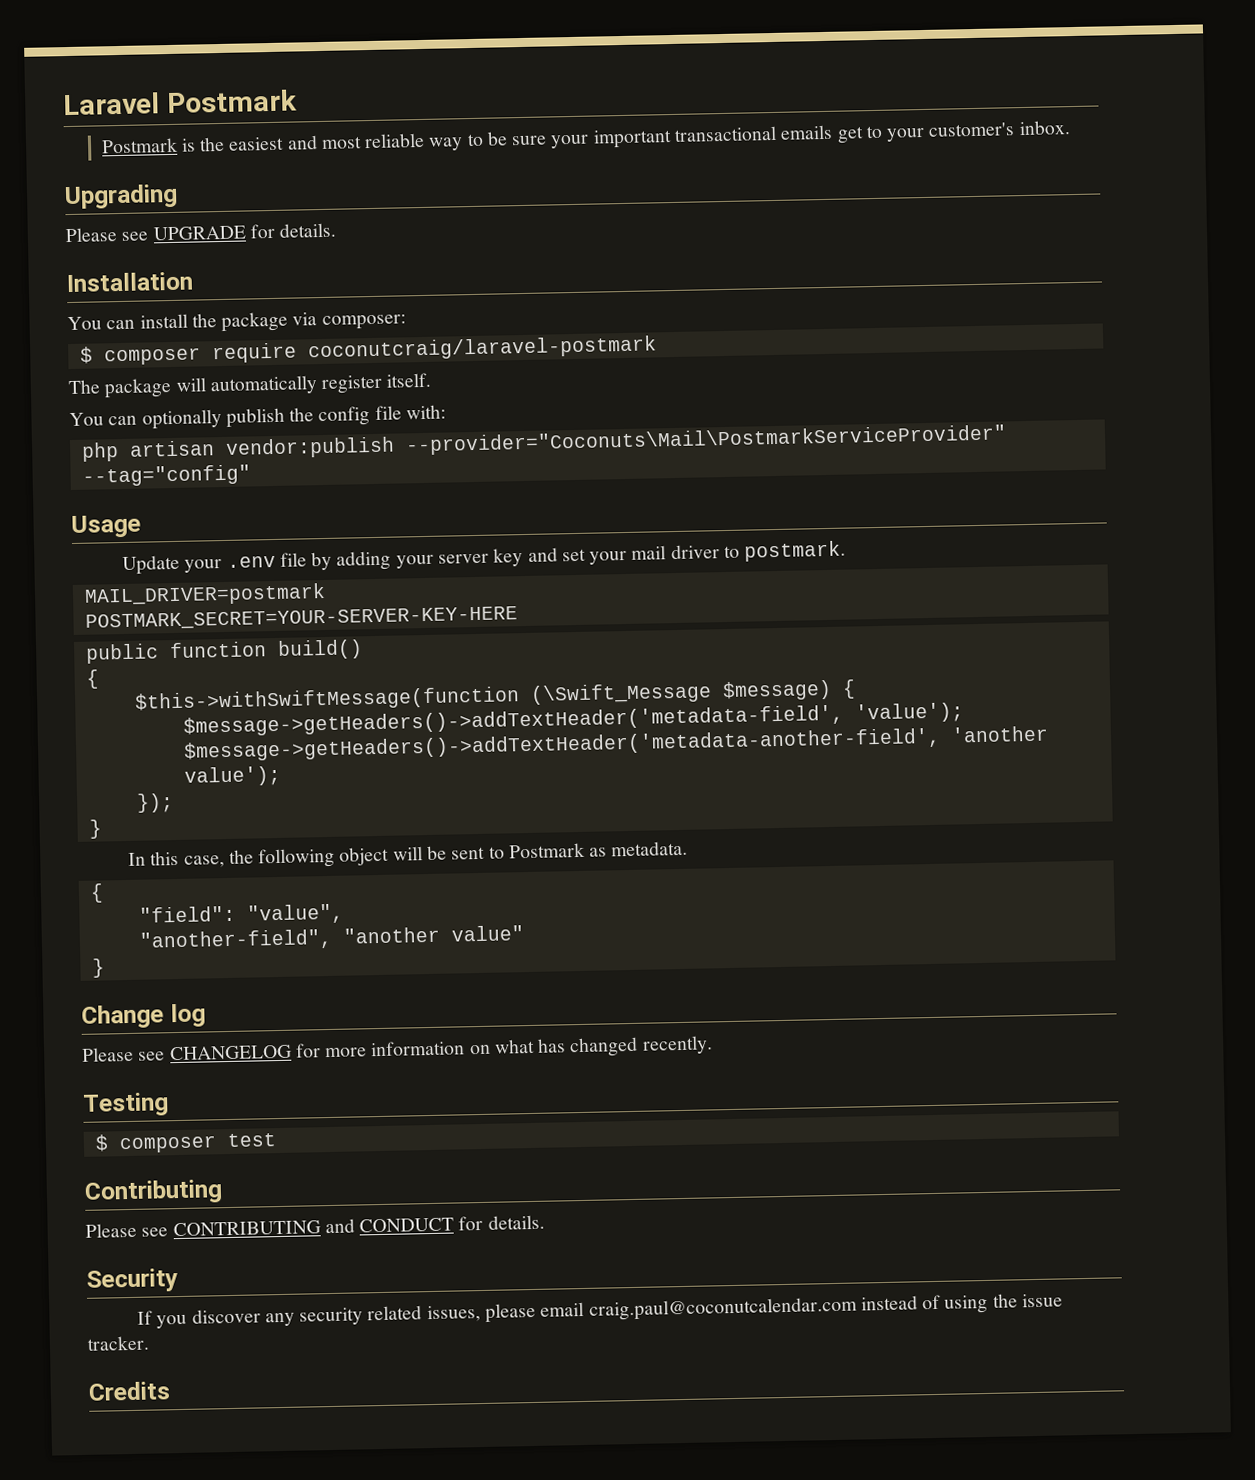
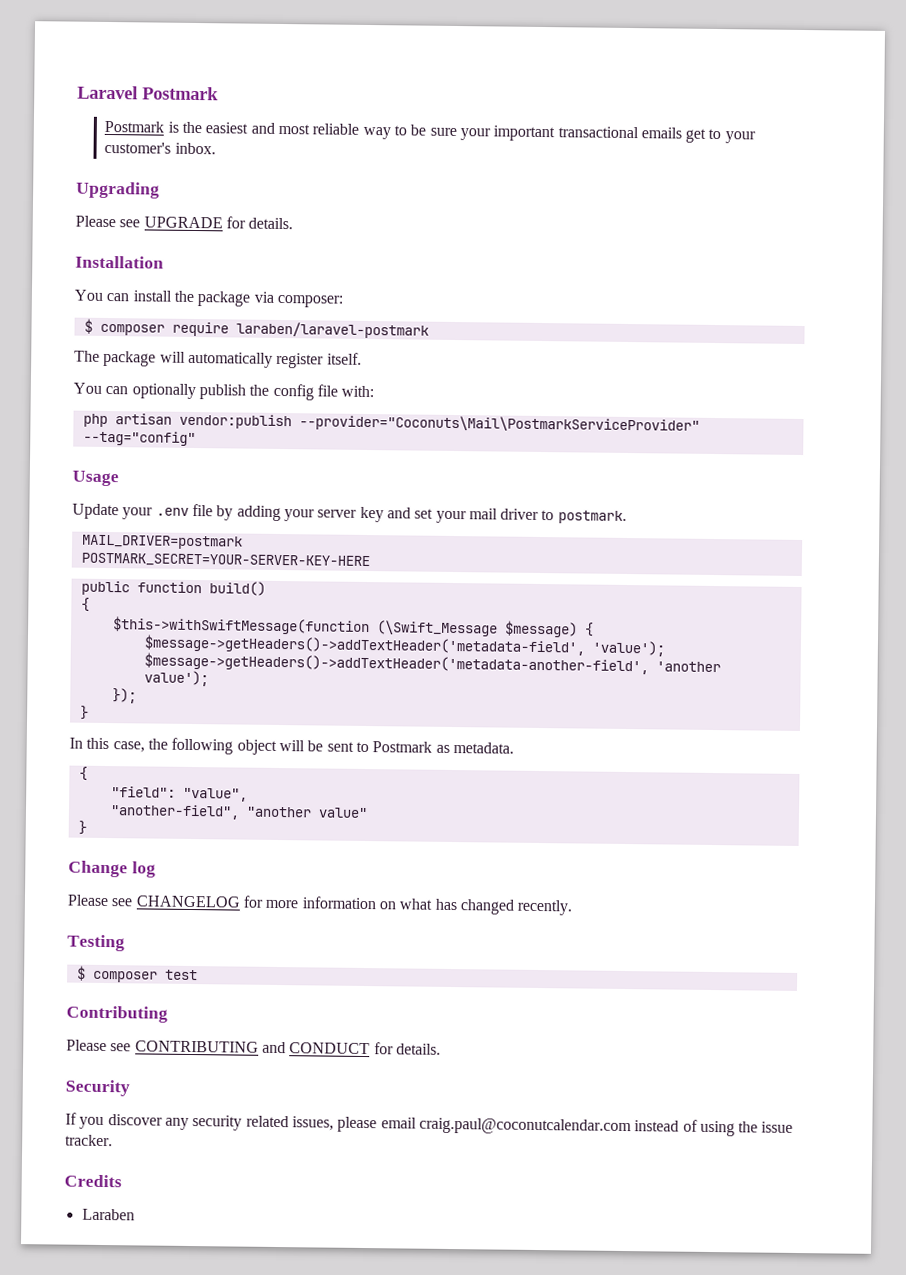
- $ composer require coconutcraig/laravel-postmark
+ $ composer require laraben/laravel-postmark
+ Laraben

